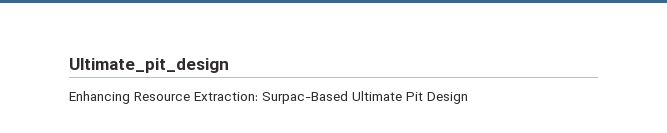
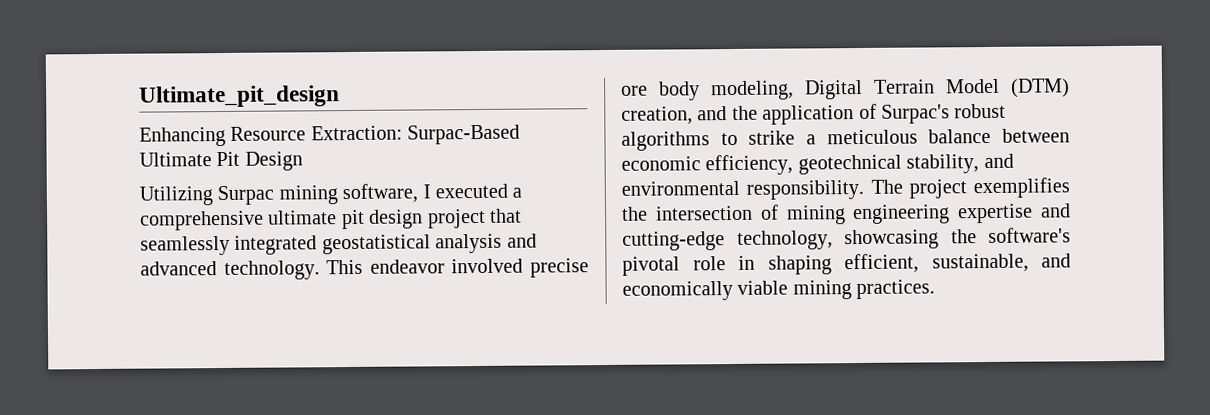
+ Utilizing Surpac mining software, I executed a comprehensive ultimate pit design project that seamlessly integrated geostatistical analysis and advanced technology. This endeavor involved precise ore body modeling, Digital Terrain Model (DTM) creation, and the application of Surpac's robust algorithms to strike a meticulous balance between economic efficiency, geotechnical stability, and environmental responsibility. The project exemplifies the intersection of mining engineering expertise and cutting-edge technology, showcasing the software's pivotal role in shaping efficient, sustainable, and economically viable mining practices.

